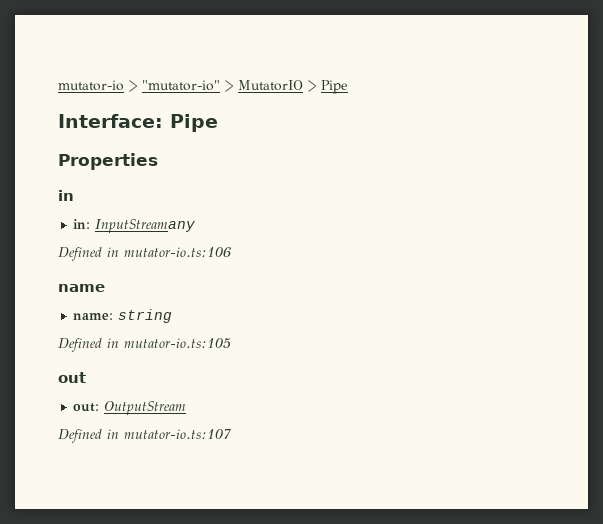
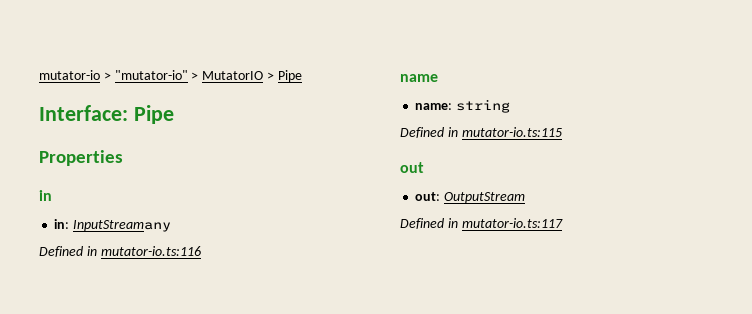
- Defined in mutator-io.ts:106
+ Defined in mutator-io.ts:116
- Defined in mutator-io.ts:105
+ Defined in mutator-io.ts:115
- Defined in mutator-io.ts:107
+ Defined in mutator-io.ts:117

